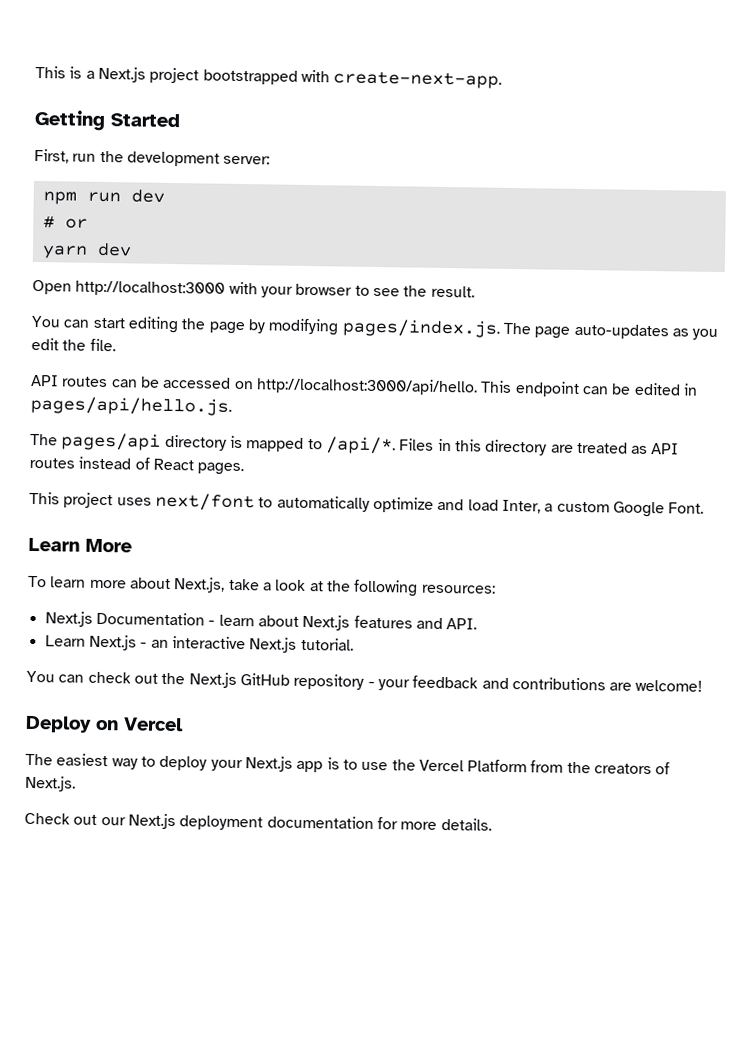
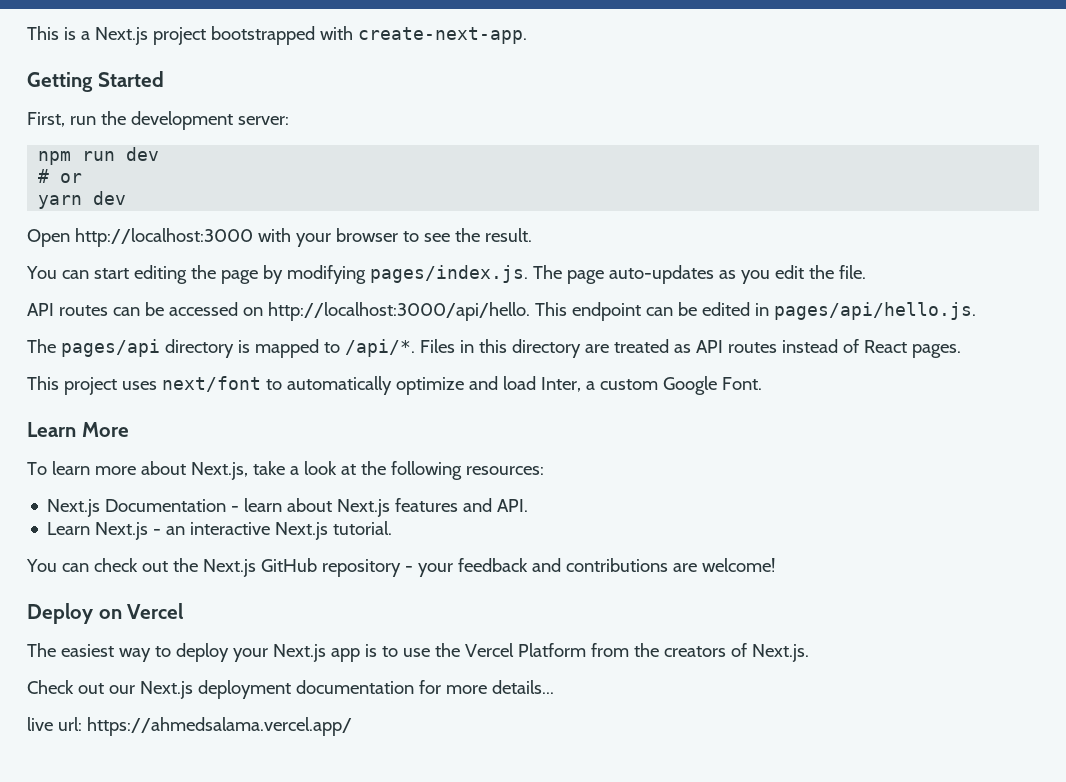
- Check out our Next.js deployment documentation for more details.
+ Check out our Next.js deployment documentation for more details...
+ live url: https://ahmedsalama.vercel.app/

